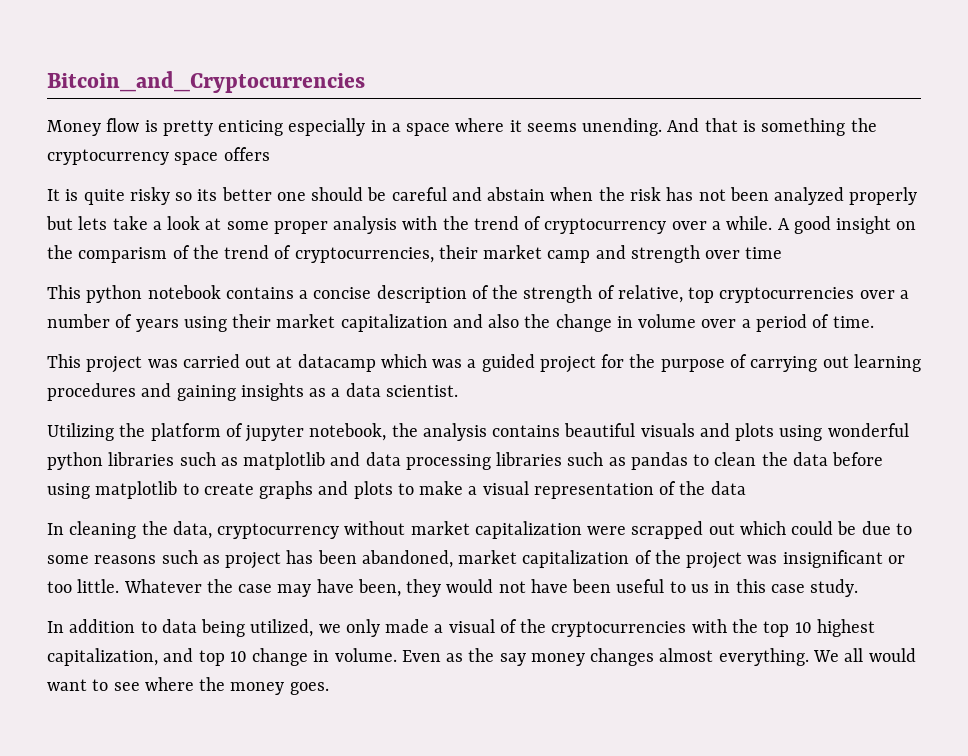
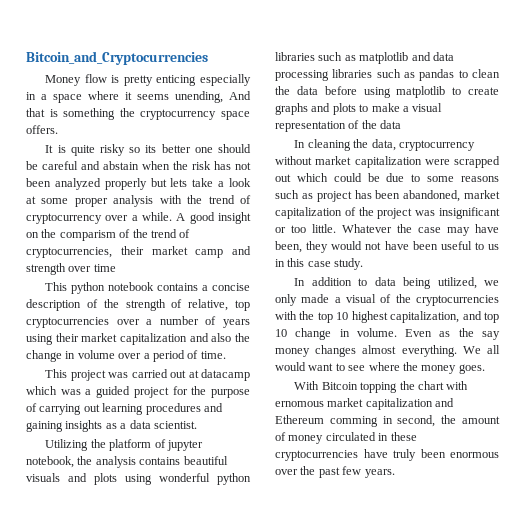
- Money flow is pretty enticing especially in a space where it seems unending. And that is something the cryptocurrency space offers
+ Money flow is pretty enticing especially in a space where it seems unending, And that is something the cryptocurrency space offers.
+ With Bitcoin topping the chart with ernomous market capitalization and Ethereum comming in second, the amount of money circulated in these cryptocurrencies have truly been enormous over the past few years.

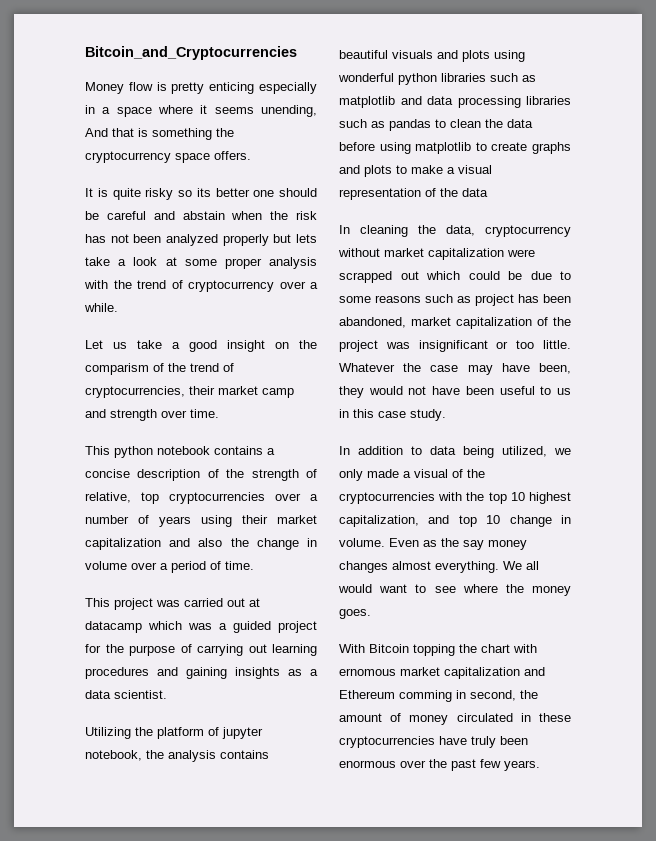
- It is quite risky so its better one should be careful and abstain when the risk has not been analyzed properly but lets take a look at some proper analysis with the trend of cryptocurrency over a while. A good insight on the comparism of the trend of cryptocurrencies, their market camp and strength over time
+ It is quite risky so its better one should be careful and abstain when the risk has not been analyzed properly but lets take a look at some proper analysis with the trend of cryptocurrency over a while.
+ Let us take a good insight on the comparism of the trend of cryptocurrencies, their market camp and strength over time.

